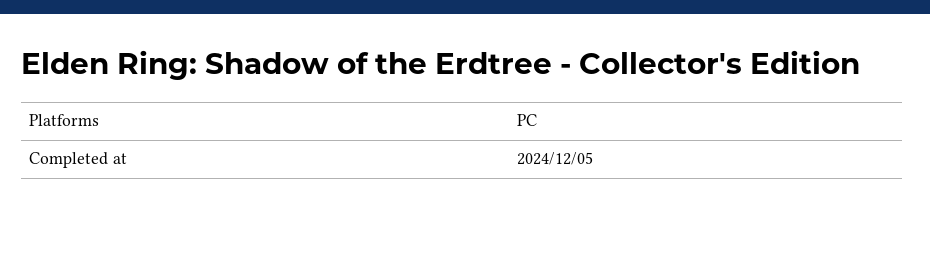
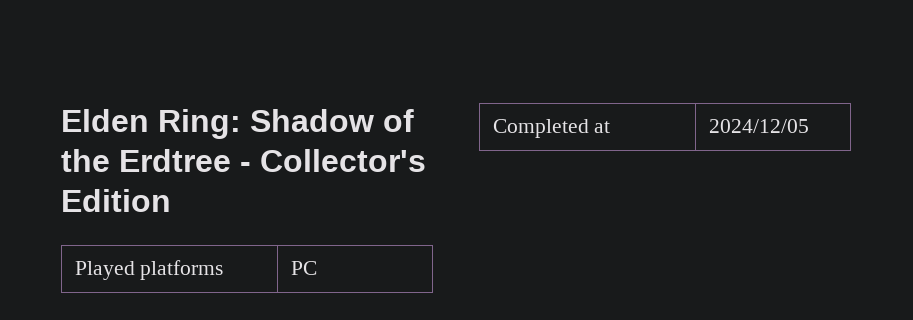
- Platforms | PC
+ Played platforms | PC

